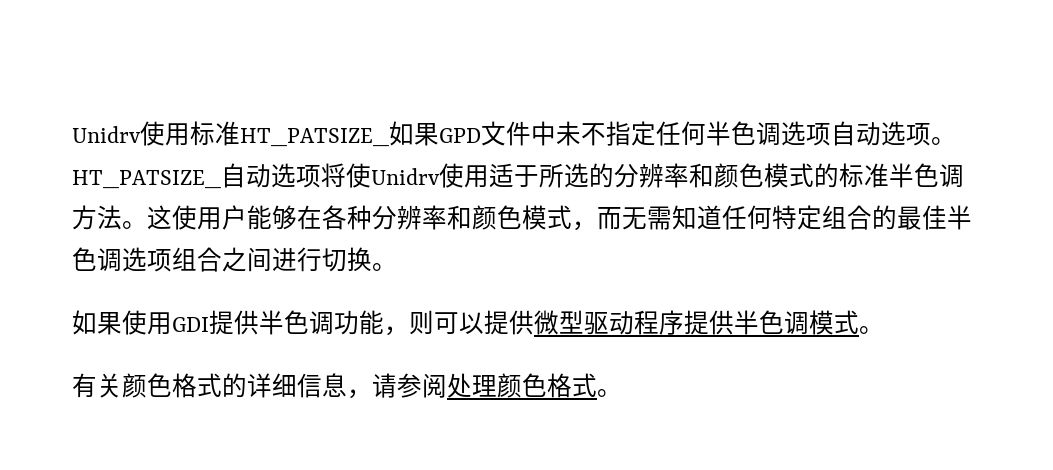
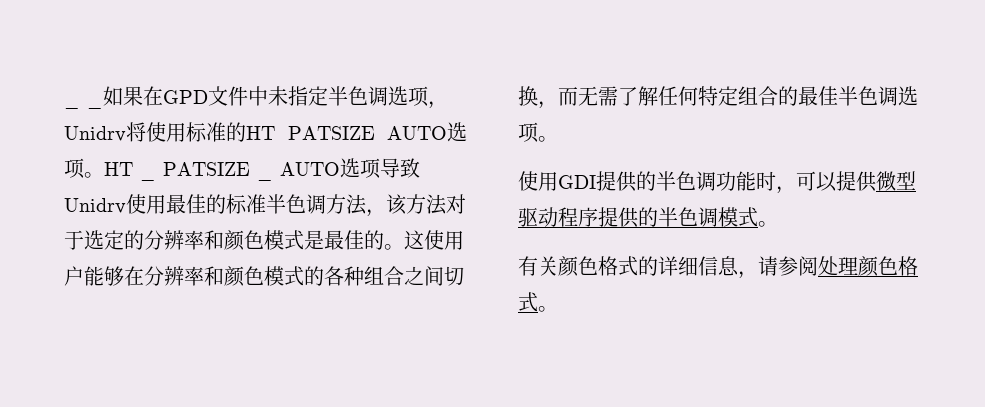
- Unidrv使用标准HT_PATSIZE_如果GPD文件中未不指定任何半色调选项自动选项。HT_PATSIZE_自动选项将使Unidrv使用适于所选的分辨率和颜色模式的标准半色调方法。
+ _ _如果在GPD文件中未指定半色调选项，Unidrv将使用标准的HT PATSIZE AUTO选项。HT _ PATSIZE _ AUTO选项导致Unidrv使用最佳的标准半色调方法，该方法对于选定的分辨率和颜色模式是最佳的。
- 这使用户能够在各种分辨率和颜色模式，而无需知道任何特定组合的最佳半色调选项组合之间进行切换。
- 如果使用GDI提供半色调功能，则可以提供微型驱动程序提供半色调模式。
+ 这使用户能够在分辨率和颜色模式的各种组合之间切换，而无需了解任何特定组合的最佳半色调选项。
+ 使用GDI提供的半色调功能时，可以提供微型驱动程序提供的半色调模式。

